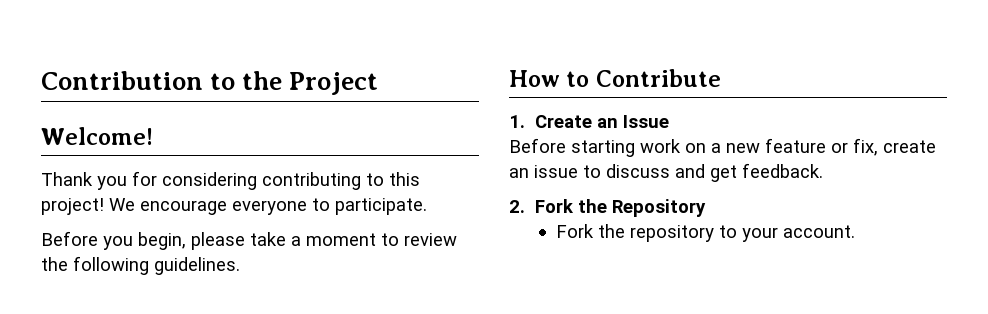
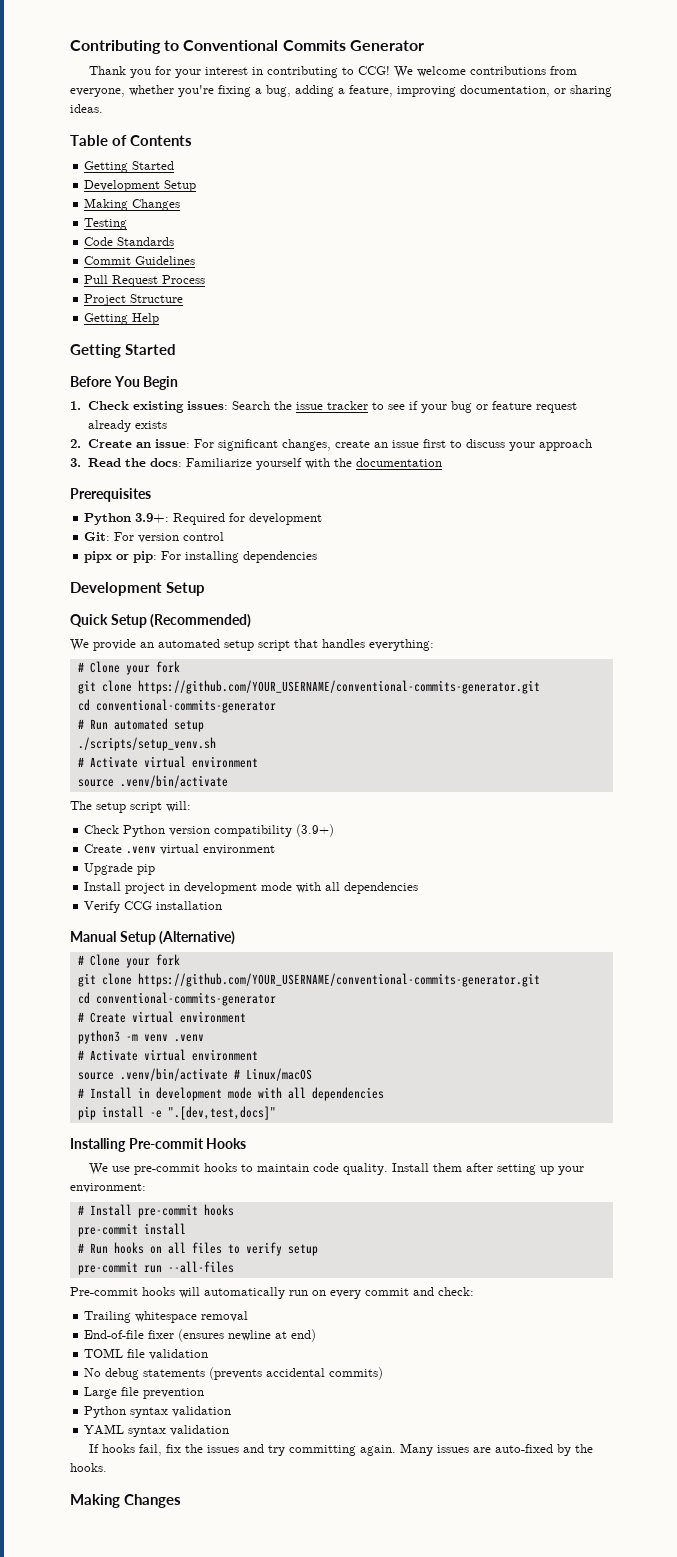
- Contribution to the Project
- Welcome!
- Thank you for considering contributing to this project! We encourage everyone to participate.
- Before you begin, please take a moment to review the following guidelines.
- How to Contribute
- 1. Create an Issue
- Before starting work on a new feature or fix, create an issue to discuss and get feedback.
- 2. Fork the Repository
- Fork the repository to your account.
+ Contributing to Conventional Commits Generator
+ Thank you for your interest in contributing to CCG! We welcome contributions from everyone, whether you're fixing a bug, adding a feature, improving documentation, or sharing ideas.
+ Table of Contents
+ Getting Started
+ Development Setup
+ Making Changes
+ Testing
+ Code Standards
+ Commit Guidelines
+ Pull Request Process
+ Project Structure
+ Getting Help
+ Getting Started
+ Before You Begin
+ 1. Check existing issues: Search the issue tracker to see if your bug or feature request already exists
+ 2. Create an issue: For significant changes, create an issue first to discuss your approach
+ 3. Read the docs: Familiarize yourself with the documentation
+ Prerequisites
+ Python 3.9+: Required for development
+ Git: For version control
+ pipx or pip: For installing dependencies
+ Development Setup
+ Quick Setup (Recommended)
+ We provide an automated setup script that handles everything:
+ # Clone your fork
+ git clone https://github.com/YOUR_USERNAME/conventional-commits-generator.git
+ cd conventional-commits-generator
+ # Run automated setup
+ ./scripts/setup_venv.sh
+ # Activate virtual environment
+ source .venv/bin/activate
+ The setup script will:
+ Check Python version compatibility (3.9+)
+ Create .venv virtual environment
+ Upgrade pip
+ Install project in development mode with all dependencies
+ Verify CCG installation
+ Manual Setup (Alternative)
+ # Clone your fork
+ git clone https://github.com/YOUR_USERNAME/conventional-commits-generator.git
+ cd conventional-commits-generator
+ # Create virtual environment
+ python3 -m venv .venv
+ # Activate virtual environment
+ source .venv/bin/activate # Linux/macOS
+ # Install in development mode with all dependencies
+ pip install -e ".[dev,test,docs]"
+ Installing Pre-commit Hooks
+ We use pre-commit hooks to maintain code quality. Install them after setting up your environment:
+ # Install pre-commit hooks
+ pre-commit install
+ # Run hooks on all files to verify setup
+ pre-commit run --all-files
+ Pre-commit hooks will automatically run on every commit and check:
+ Trailing whitespace removal
+ End-of-file fixer (ensures newline at end)
+ TOML file validation
+ No debug statements (prevents accidental commits)
+ Large file prevention
+ Python syntax validation
+ YAML syntax validation
+ If hooks fail, fix the issues and try committing again. Many issues are auto-fixed by the hooks.
+ Making Changes

